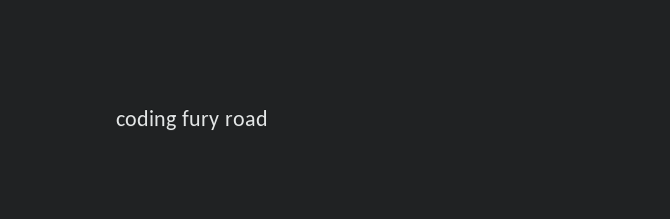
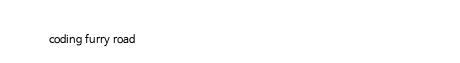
- coding fury road
+ coding furry road

